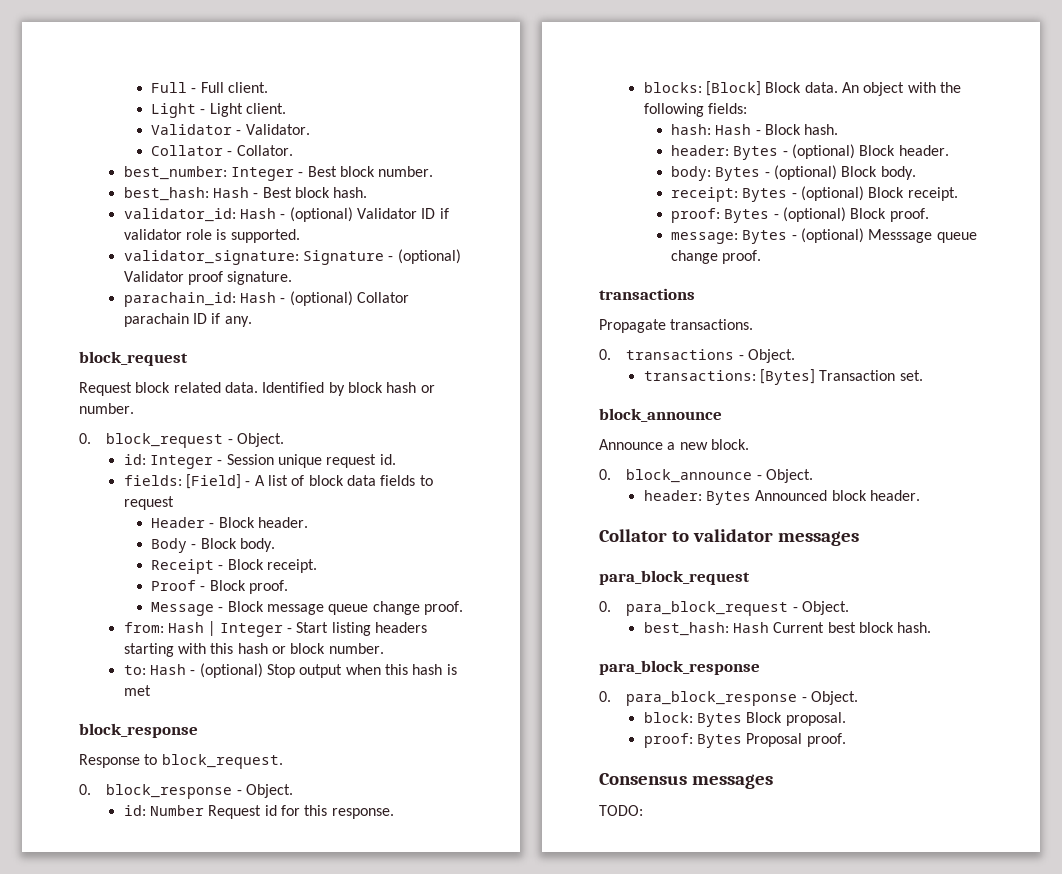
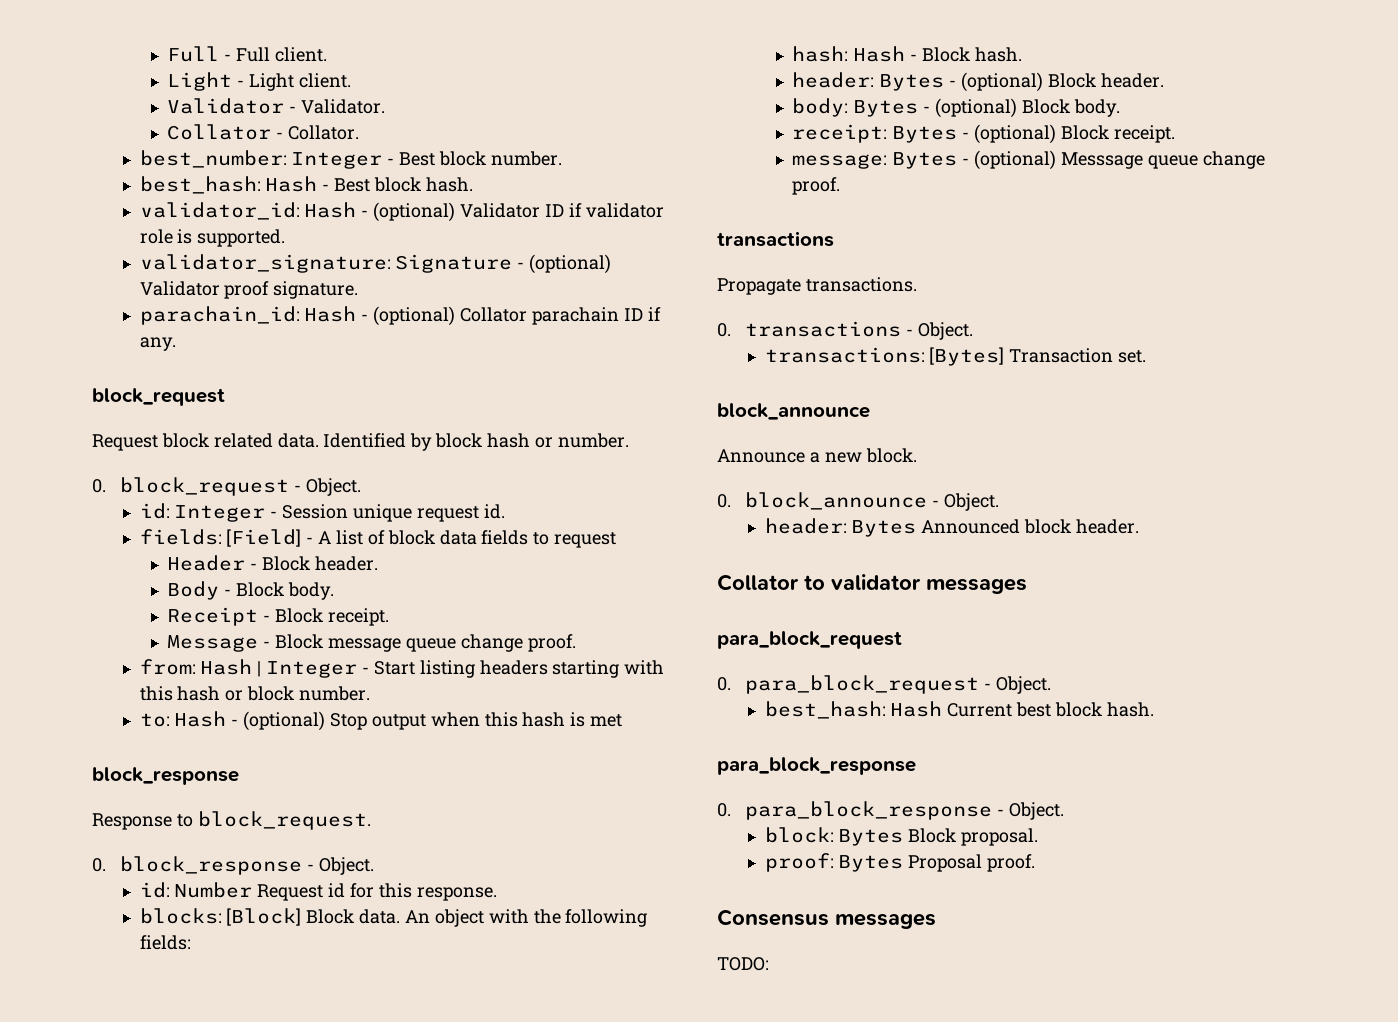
- Proof - Block proof.
- proof: Bytes - (optional) Block proof.

